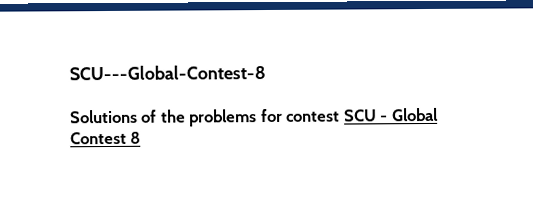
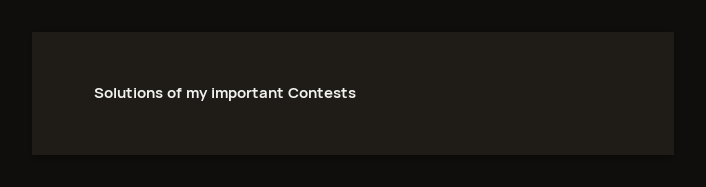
- SCU---Global-Contest-8
- Solutions of the problems for contest SCU - Global Contest 8
+ Solutions of my important Contests

